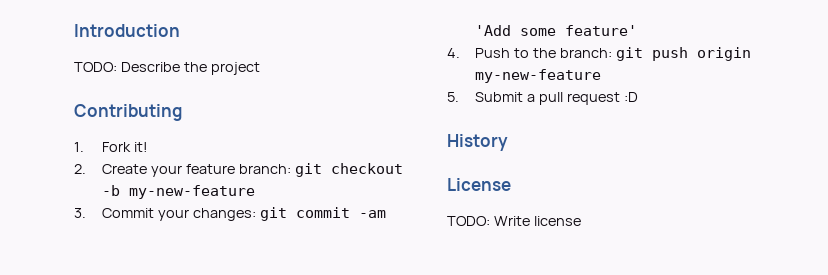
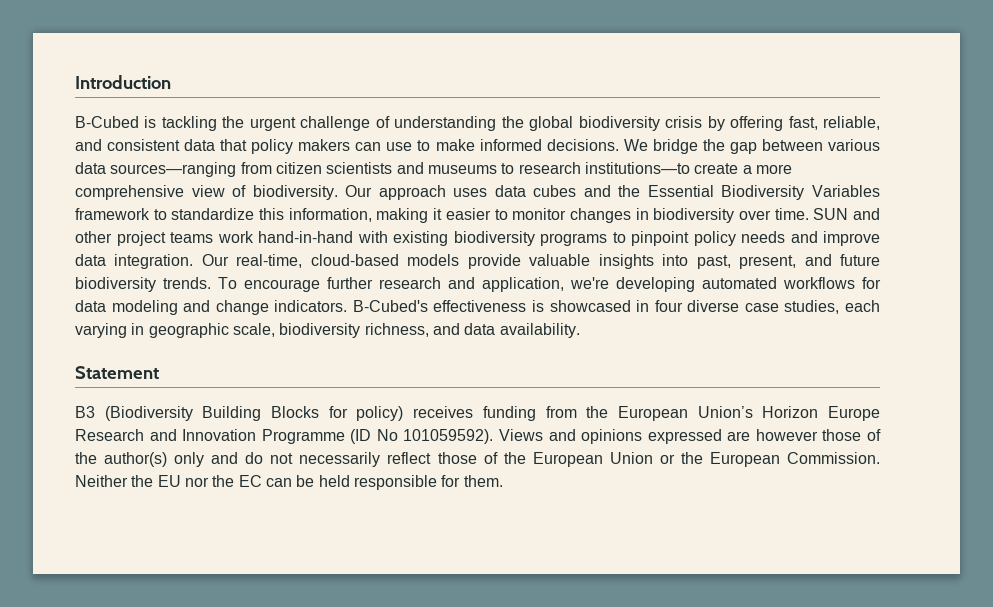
- TODO: Describe the project
- Contributing
- 1. Fork it!
- 2. Create your feature branch: git checkout -b my-new-feature
- 3. Commit your changes: git commit -am 'Add some feature'
- 4. Push to the branch: git push origin my-new-feature
- 5. Submit a pull request :D
- History
- License
- TODO: Write license
+ B-Cubed is tackling the urgent challenge of understanding the global biodiversity crisis by offering fast, reliable, and consistent data that policy makers can use to make informed decisions. We bridge the gap between various data sources—ranging from citizen scientists and museums to research institutions—to create a more comprehensive view of biodiversity. Our approach uses data cubes and the Essential Biodiversity Variables framework to standardize this information, making it easier to monitor changes in biodiversity over time. SUN and other project teams work hand-in-hand with existing biodiversity programs to pinpoint policy needs and improve data integration. Our real-time, cloud-based models provide valuable insights into past, present, and future biodiversity trends. To encourage further research and application, we're developing automated workflows for data modeling and change indicators. B-Cubed's effectiveness is showcased in four diverse case studies, each varying in geographic scale, biodiversity richness, and data availability.
+ Statement
+ B3 (Biodiversity Building Blocks for policy) receives funding from the European Union’s Horizon Europe Research and Innovation Programme (ID No 101059592). Views and opinions expressed are however those of the author(s) only and do not necessarily reflect those of the European Union or the European Commission. Neither the EU nor the EC can be held responsible for them.

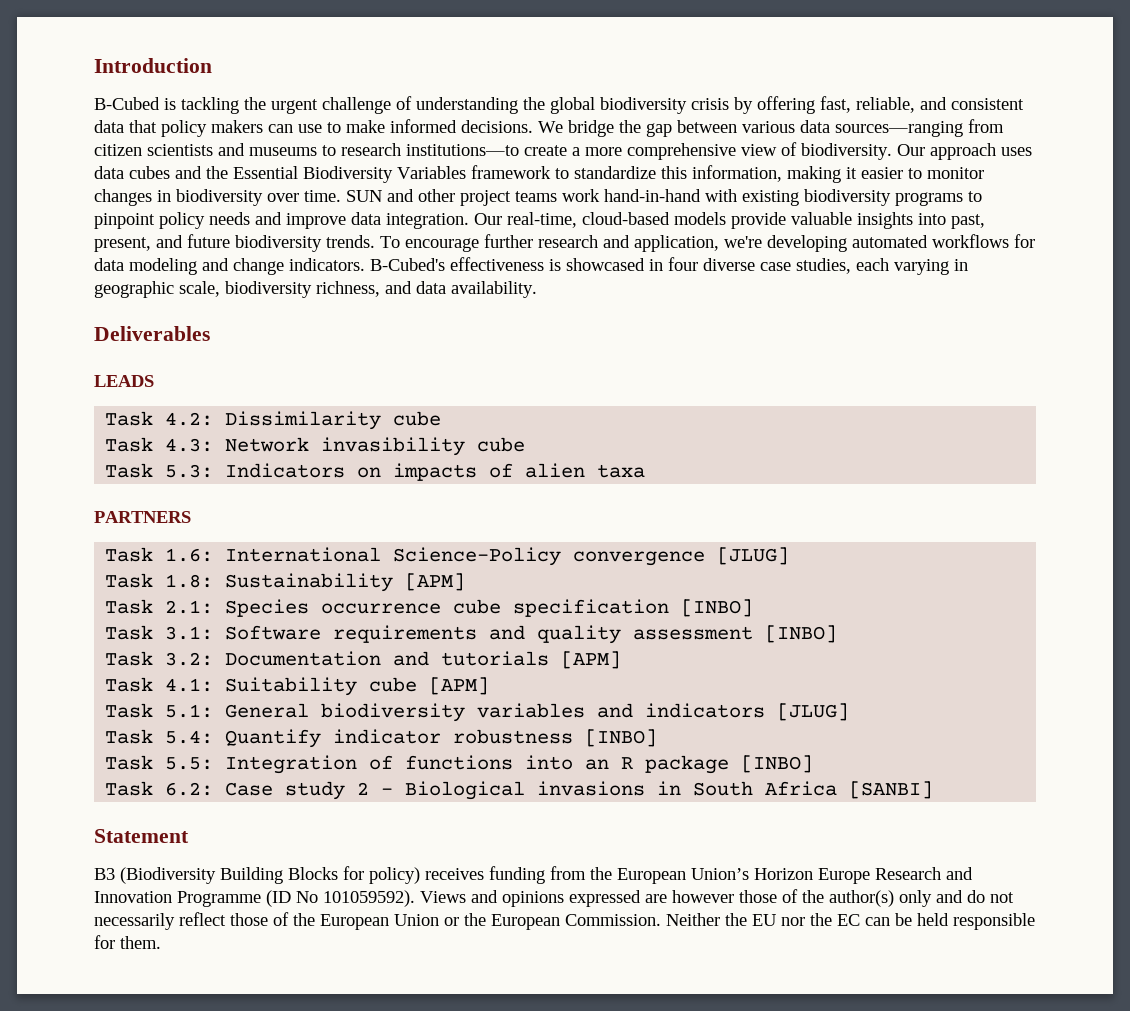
+ Deliverables
+ LEADS
+ Task 4.2: Dissimilarity cube
+ Task 4.3: Network invasibility cube
+ Task 5.3: Indicators on impacts of alien taxa
+ PARTNERS
+ Task 1.6: International Science-Policy convergence [JLUG]
+ Task 1.8: Sustainability [APM]
+ Task 2.1: Species occurrence cube specification [INBO]
+ Task 3.1: Software requirements and quality assessment [INBO]
+ Task 3.2: Documentation and tutorials [APM]
+ Task 4.1: Suitability cube [APM]
+ Task 5.1: General biodiversity variables and indicators [JLUG]
+ Task 5.4: Quantify indicator robustness [INBO]
+ Task 5.5: Integration of functions into an R package [INBO]
+ Task 6.2: Case study 2 - Biological invasions in South Africa [SANBI]

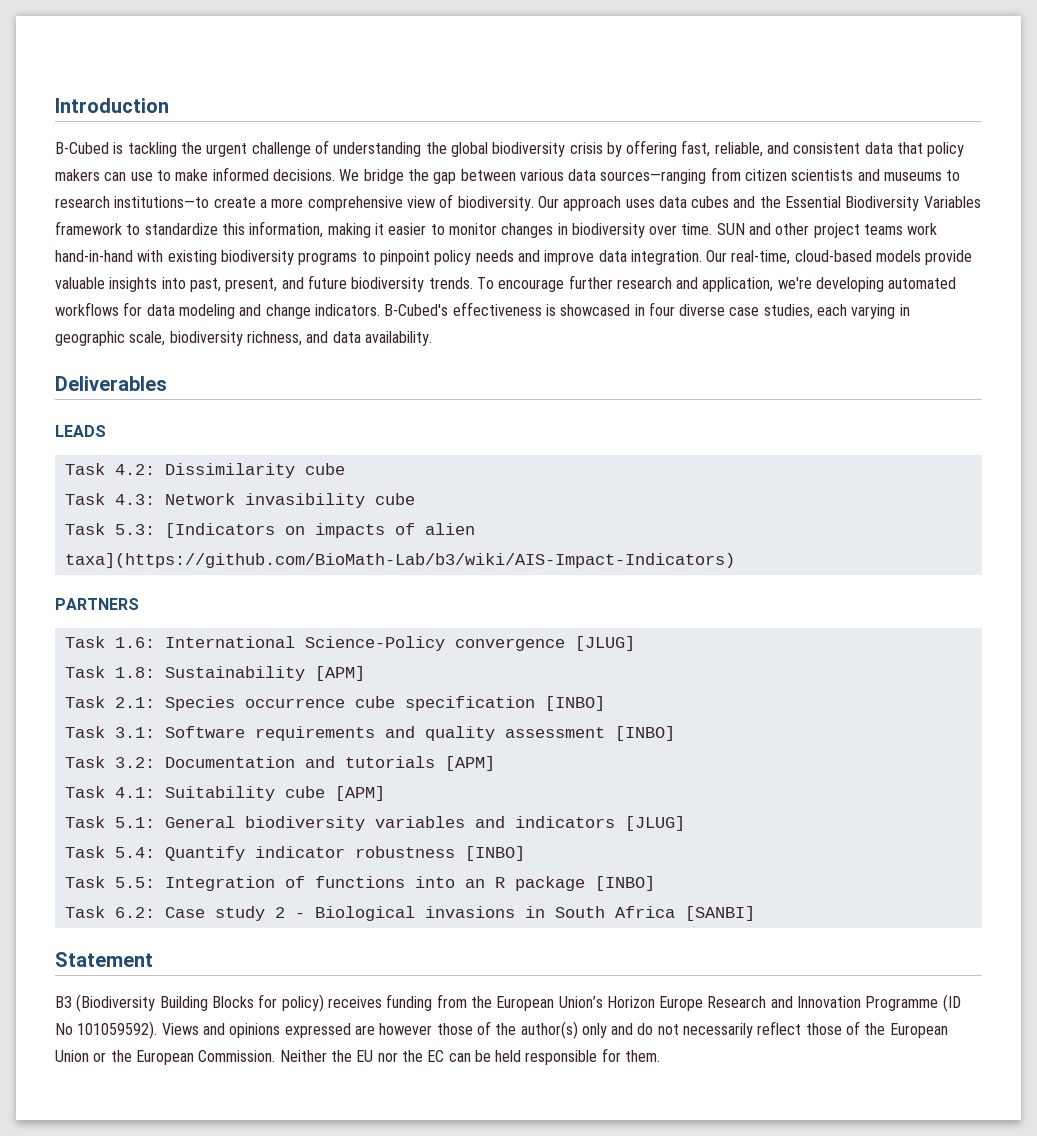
- Task 5.3: Indicators on impacts of alien taxa
+ Task 5.3: [Indicators on impacts of alien taxa](https://github.com/BioMath-Lab/b3/wiki/AIS-Impact-Indicators)

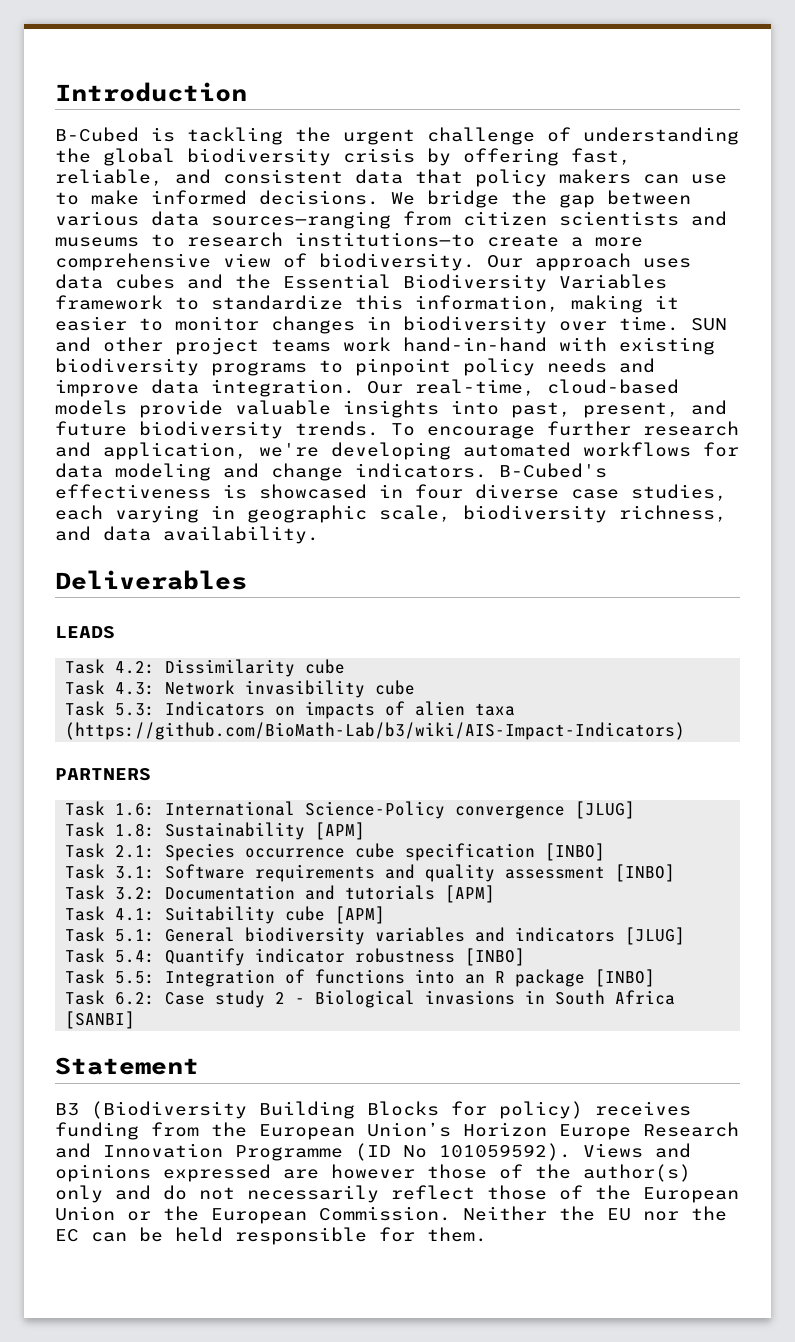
- Task 5.3: [Indicators on impacts of alien taxa](https://github.com/BioMath-Lab/b3/wiki/AIS-Impact-Indicators)
+ Task 5.3: Indicators on impacts of alien taxa (https://github.com/BioMath-Lab/b3/wiki/AIS-Impact-Indicators)

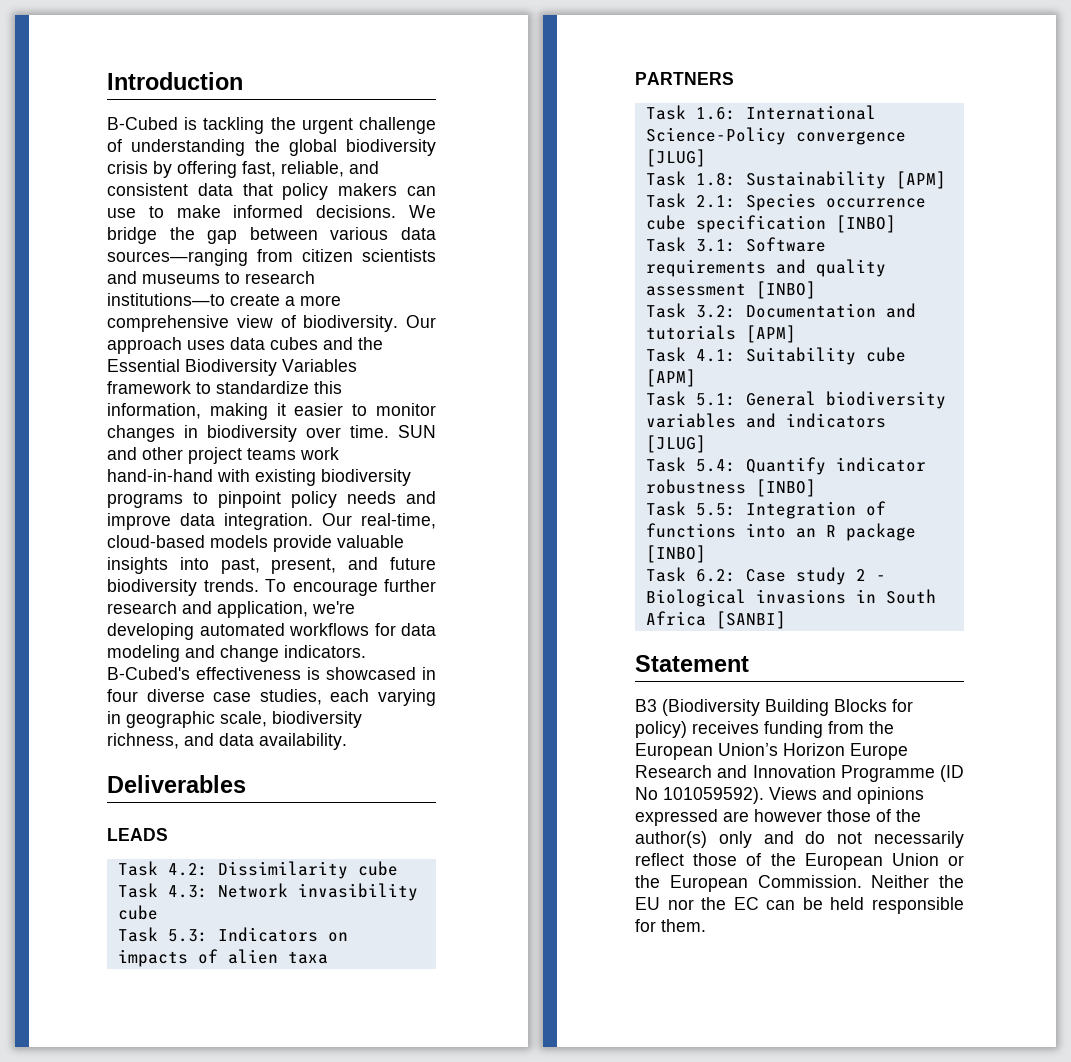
- Task 5.3: Indicators on impacts of alien taxa (https://github.com/BioMath-Lab/b3/wiki/AIS-Impact-Indicators)
+ Task 5.3: Indicators on impacts of alien taxa

